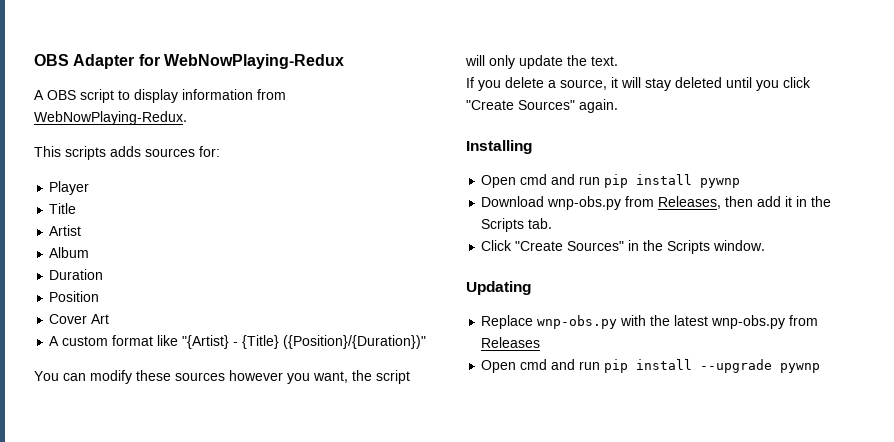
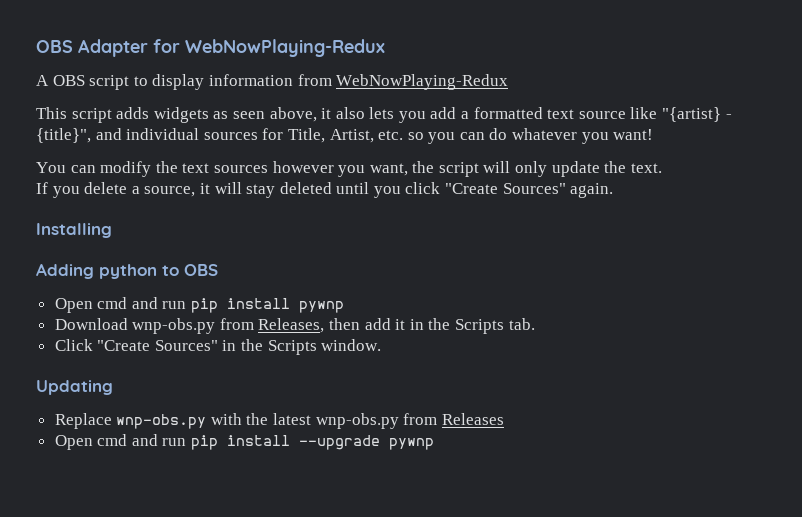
- A OBS script to display information from WebNowPlaying-Redux.
+ A OBS script to display information from WebNowPlaying-Redux
- This scripts adds sources for:
- Player
- Title
- Artist
- Album
- Duration
- Position
- Cover Art
- A custom format like "{Artist} - {Title} ({Position}/{Duration})"
+ This script adds widgets as seen above, it also lets you add a formatted text source like "{artist} - {title}", and individual sources for Title, Artist, etc. so you can do whatever you want!
- You can modify these sources however you want, the script will only update the text.
+ You can modify the text sources however you want, the script will only update the text.
+ Adding python to OBS

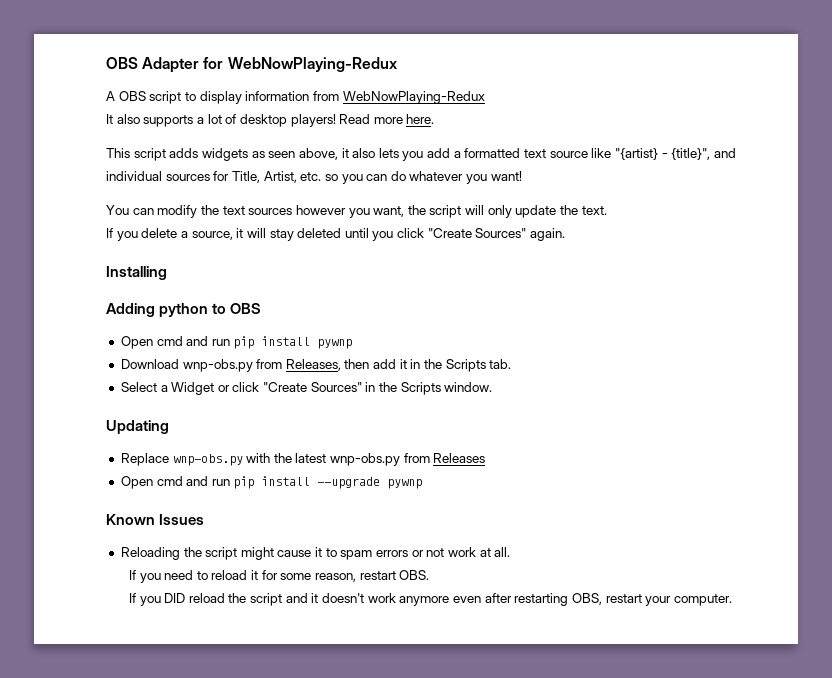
+ It also supports a lot of desktop players! Read more here.
- Click "Create Sources" in the Scripts window.
+ Select a Widget or click "Create Sources" in the Scripts window.
+ Known Issues
+ Reloading the script might cause it to spam errors or not work at all.
+ If you need to reload it for some reason, restart OBS.
+ If you DID reload the script and it doesn't work anymore even after restarting OBS, restart your computer.

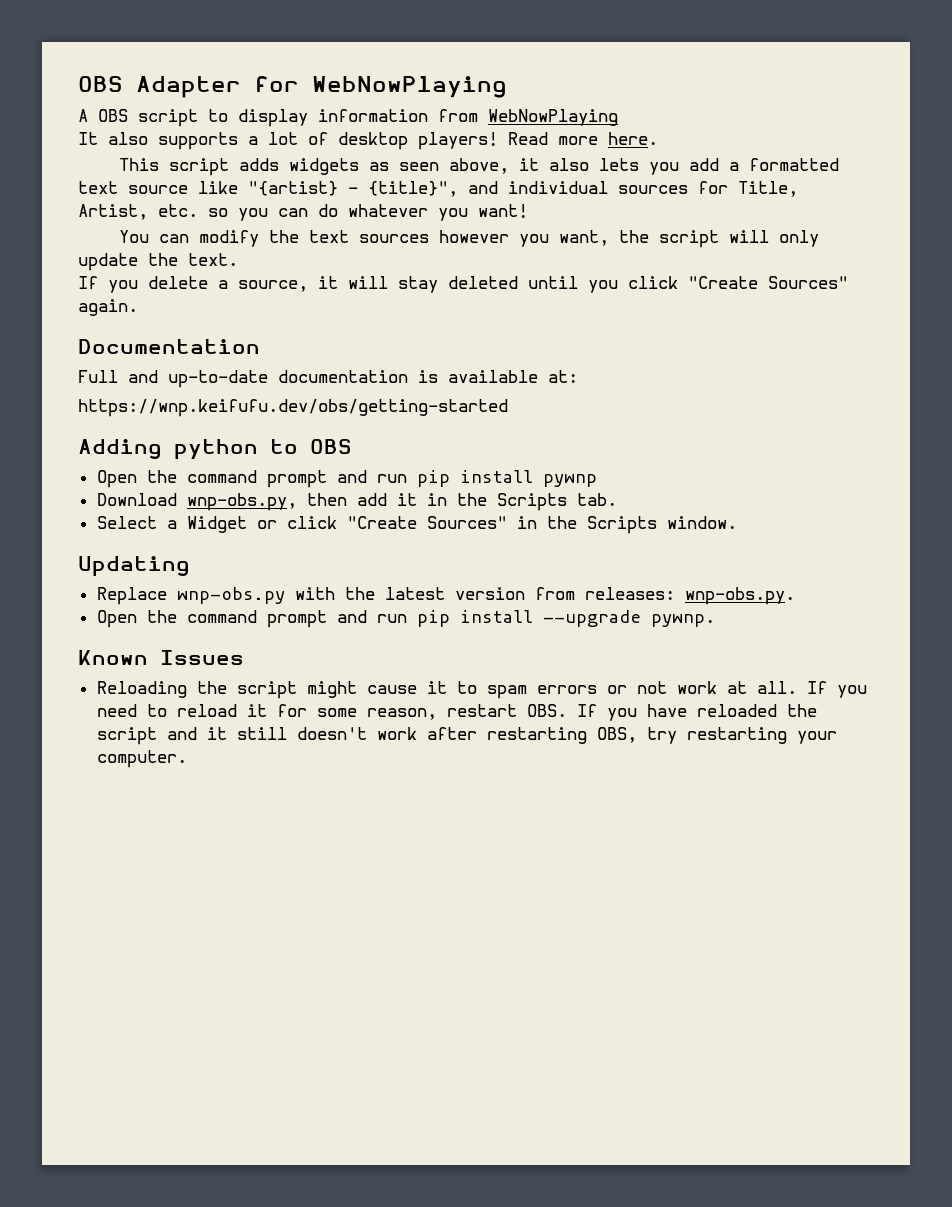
- OBS Adapter for WebNowPlaying-Redux
+ OBS Adapter for WebNowPlaying
- A OBS script to display information from WebNowPlaying-Redux
+ A OBS script to display information from WebNowPlaying
- Installing
+ Documentation
+ Full and up-to-date documentation is available at:
+ https://wnp.keifufu.dev/obs/getting-started
- Open cmd and run pip install pywnp
+ Open the command prompt and run pip install pywnp
- Download wnp-obs.py from Releases, then add it in the Scripts tab.
+ Download wnp-obs.py, then add it in the Scripts tab.
- Replace wnp-obs.py with the latest wnp-obs.py from Releases
- Open cmd and run pip install --upgrade pywnp
+ Replace wnp-obs.py with the latest version from releases: wnp-obs.py.
+ Open the command prompt and run pip install --upgrade pywnp.
- Reloading the script might cause it to spam errors or not work at all.
- If you need to reload it for some reason, restart OBS.
- If you DID reload the script and it doesn't work anymore even after restarting OBS, restart your computer.
+ Reloading the script might cause it to spam errors or not work at all. If you need to reload it for some reason, restart OBS. If you have reloaded the script and it still doesn't work after restarting OBS, try restarting your computer.

